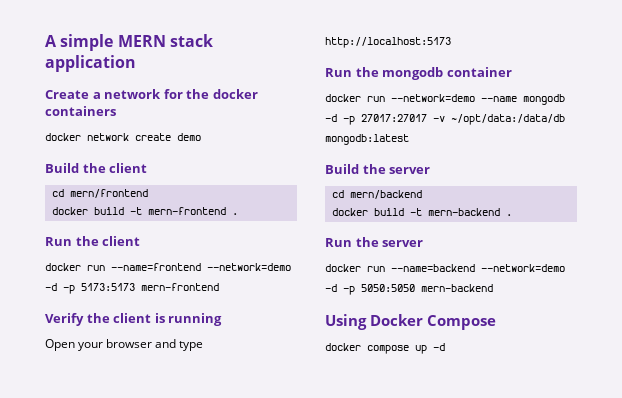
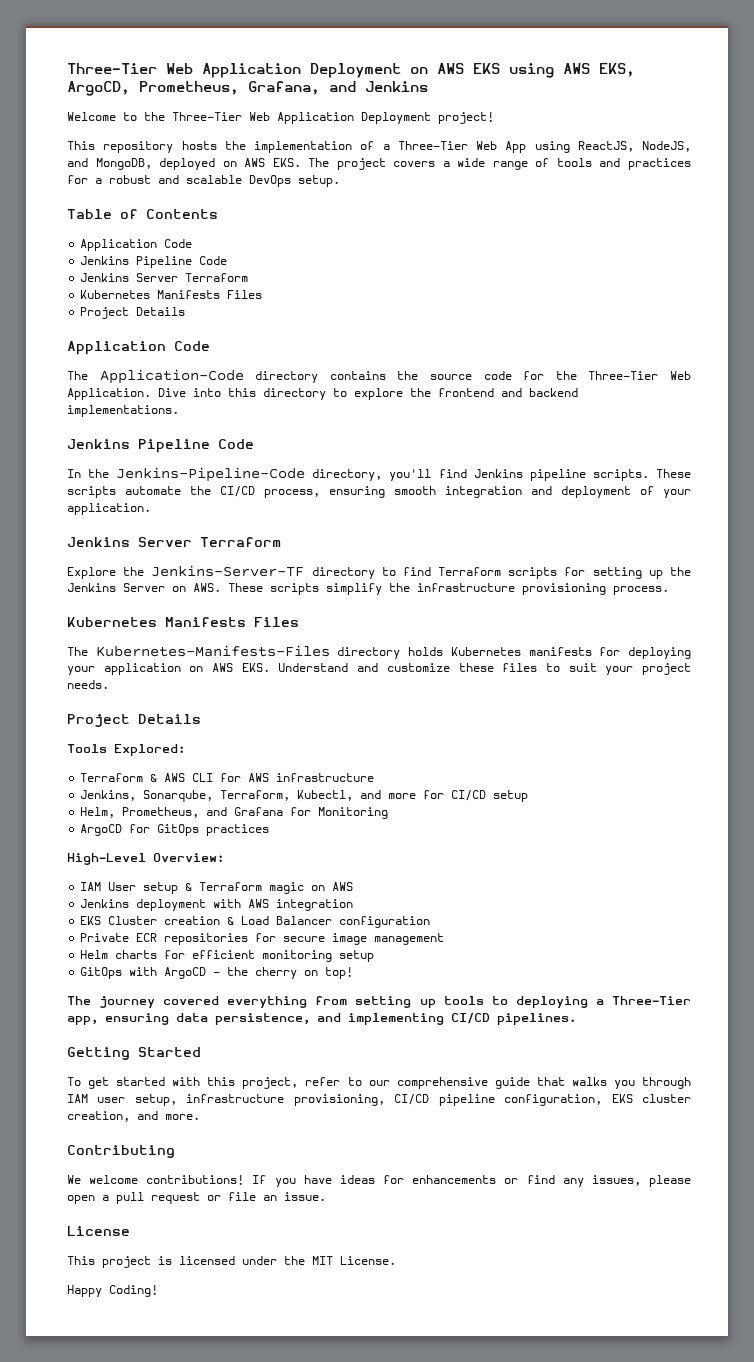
- A simple MERN stack application
- Create a network for the docker containers
- docker network create demo
- Build the client
- cd mern/frontend
- docker build -t mern-frontend .
- Run the client
- docker run --name=frontend --network=demo -d -p 5173:5173 mern-frontend
- Verify the client is running
- Open your browser and type http://localhost:5173
- Run the mongodb container
- docker run --network=demo --name mongodb -d -p 27017:27017 -v ~/opt/data:/data/db mongodb:latest
- Build the server
- cd mern/backend
- docker build -t mern-backend .
- Run the server
- docker run --name=backend --network=demo -d -p 5050:5050 mern-backend
- Using Docker Compose
- docker compose up -d
+ Three-Tier Web Application Deployment on AWS EKS using AWS EKS, ArgoCD, Prometheus, Grafana, and Jenkins
+ Welcome to the Three-Tier Web Application Deployment project!
+ This repository hosts the implementation of a Three-Tier Web App using ReactJS, NodeJS, and MongoDB, deployed on AWS EKS. The project covers a wide range of tools and practices for a robust and scalable DevOps setup.
+ Table of Contents
+ Application Code
+ Jenkins Pipeline Code
+ Jenkins Server Terraform
+ Kubernetes Manifests Files
+ Project Details
+ Application Code
+ The Application-Code directory contains the source code for the Three-Tier Web Application. Dive into this directory to explore the frontend and backend implementations.
+ Jenkins Pipeline Code
+ In the Jenkins-Pipeline-Code directory, you'll find Jenkins pipeline scripts. These scripts automate the CI/CD process, ensuring smooth integration and deployment of your application.
+ Jenkins Server Terraform
+ Explore the Jenkins-Server-TF directory to find Terraform scripts for setting up the Jenkins Server on AWS. These scripts simplify the infrastructure provisioning process.
+ Kubernetes Manifests Files
+ The Kubernetes-Manifests-Files directory holds Kubernetes manifests for deploying your application on AWS EKS. Understand and customize these files to suit your project needs.
+ Project Details
+ Tools Explored:
+ Terraform & AWS CLI for AWS infrastructure
+ Jenkins, Sonarqube, Terraform, Kubectl, and more for CI/CD setup
+ Helm, Prometheus, and Grafana for Monitoring
+ ArgoCD for GitOps practices
+ High-Level Overview:
+ IAM User setup & Terraform magic on AWS
+ Jenkins deployment with AWS integration
+ EKS Cluster creation & Load Balancer configuration
+ Private ECR repositories for secure image management
+ Helm charts for efficient monitoring setup
+ GitOps with ArgoCD - the cherry on top!
+ The journey covered everything from setting up tools to deploying a Three-Tier app, ensuring data persistence, and implementing CI/CD pipelines.
+ Getting Started
+ To get started with this project, refer to our comprehensive guide that walks you through IAM user setup, infrastructure provisioning, CI/CD pipeline configuration, EKS cluster creation, and more.
+ Contributing
+ We welcome contributions! If you have ideas for enhancements or find any issues, please open a pull request or file an issue.
+ License
+ This project is licensed under the MIT License.
+ Happy Coding!

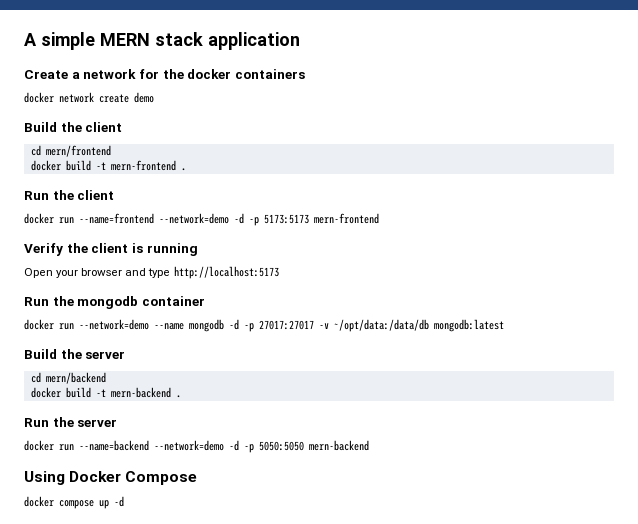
- Three-Tier Web Application Deployment on AWS EKS using AWS EKS, ArgoCD, Prometheus, Grafana, and Jenkins
- Welcome to the Three-Tier Web Application Deployment project!
- This repository hosts the implementation of a Three-Tier Web App using ReactJS, NodeJS, and MongoDB, deployed on AWS EKS. The project covers a wide range of tools and practices for a robust and scalable DevOps setup.
- Table of Contents
- Application Code
- Jenkins Pipeline Code
- Jenkins Server Terraform
- Kubernetes Manifests Files
- Project Details
- Application Code
- The Application-Code directory contains the source code for the Three-Tier Web Application. Dive into this directory to explore the frontend and backend implementations.
- Jenkins Pipeline Code
- In the Jenkins-Pipeline-Code directory, you'll find Jenkins pipeline scripts. These scripts automate the CI/CD process, ensuring smooth integration and deployment of your application.
- Jenkins Server Terraform
- Explore the Jenkins-Server-TF directory to find Terraform scripts for setting up the Jenkins Server on AWS. These scripts simplify the infrastructure provisioning process.
- Kubernetes Manifests Files
- The Kubernetes-Manifests-Files directory holds Kubernetes manifests for deploying your application on AWS EKS. Understand and customize these files to suit your project needs.
- Project Details
- Tools Explored:
- Terraform & AWS CLI for AWS infrastructure
- Jenkins, Sonarqube, Terraform, Kubectl, and more for CI/CD setup
- Helm, Prometheus, and Grafana for Monitoring
- ArgoCD for GitOps practices
- High-Level Overview:
- IAM User setup & Terraform magic on AWS
- Jenkins deployment with AWS integration
- EKS Cluster creation & Load Balancer configuration
- Private ECR repositories for secure image management
- Helm charts for efficient monitoring setup
- GitOps with ArgoCD - the cherry on top!
- The journey covered everything from setting up tools to deploying a Three-Tier app, ensuring data persistence, and implementing CI/CD pipelines.
- Getting Started
- To get started with this project, refer to our comprehensive guide that walks you through IAM user setup, infrastructure provisioning, CI/CD pipeline configuration, EKS cluster creation, and more.
- Contributing
- We welcome contributions! If you have ideas for enhancements or find any issues, please open a pull request or file an issue.
- License
- This project is licensed under the MIT License.
- Happy Coding!
+ A simple MERN stack application
+ Create a network for the docker containers
+ docker network create demo
+ Build the client
+ cd mern/frontend
+ docker build -t mern-frontend .
+ Run the client
+ docker run --name=frontend --network=demo -d -p 5173:5173 mern-frontend
+ Verify the client is running
+ Open your browser and type http://localhost:5173
+ Run the mongodb container
+ docker run --network=demo --name mongodb -d -p 27017:27017 -v ~/opt/data:/data/db mongodb:latest
+ Build the server
+ cd mern/backend
+ docker build -t mern-backend .
+ Run the server
+ docker run --name=backend --network=demo -d -p 5050:5050 mern-backend
+ Using Docker Compose
+ docker compose up -d

